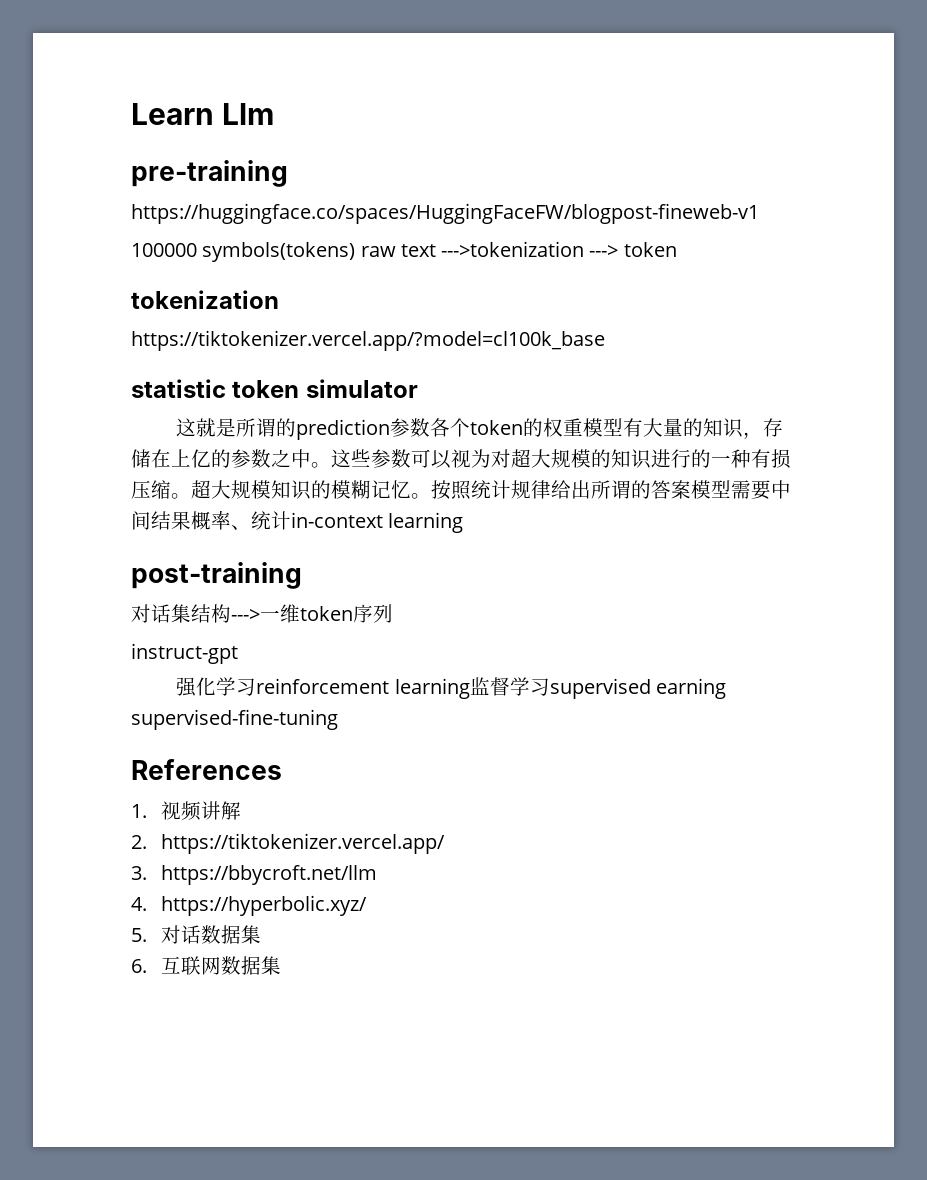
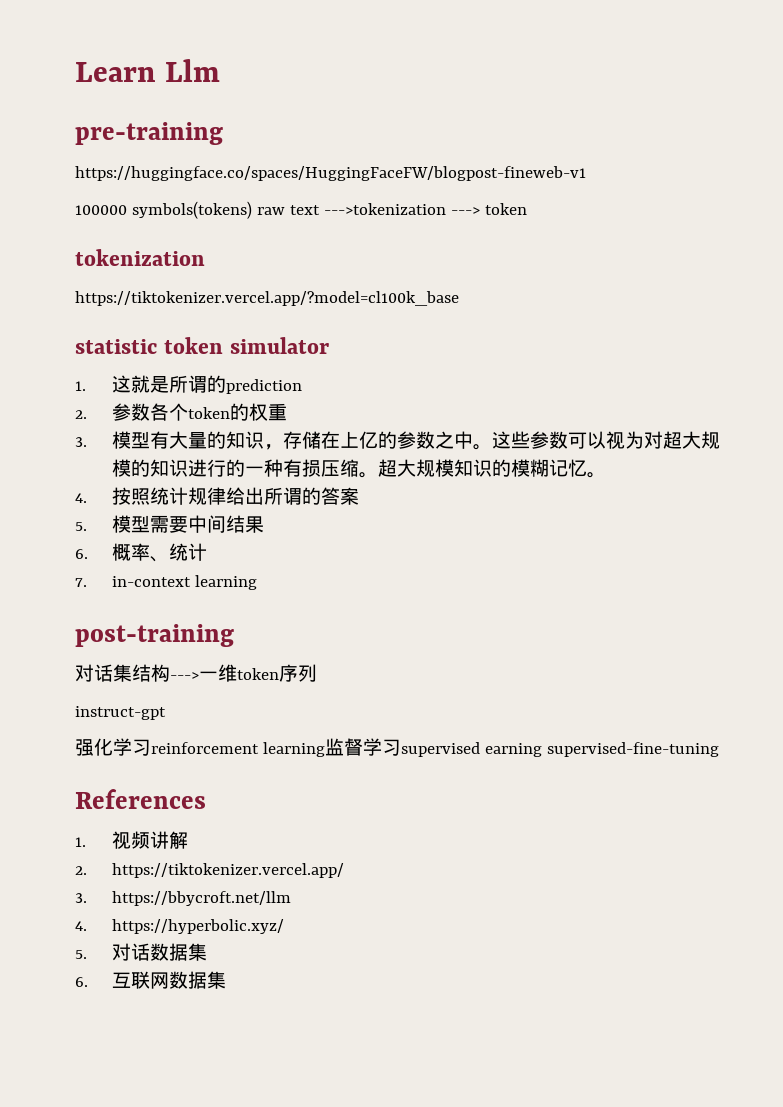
- 这就是所谓的prediction参数各个token的权重模型有大量的知识，存储在上亿的参数之中。
+ 1.这就是所谓的prediction
+ 2.参数各个token的权重
+ 3.模型有大量的知识，存储在上亿的参数之中。
- 超大规模知识的模糊记忆。按照统计规律给出所谓的答案模型需要中间结果概率、统计in-context learning
+ 超大规模知识的模糊记忆。
+ 4.按照统计规律给出所谓的答案
+ 5.模型需要中间结果
+ 6.概率、统计
+ 7. in-context learning

